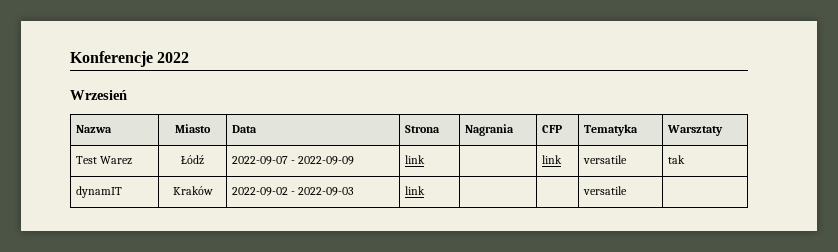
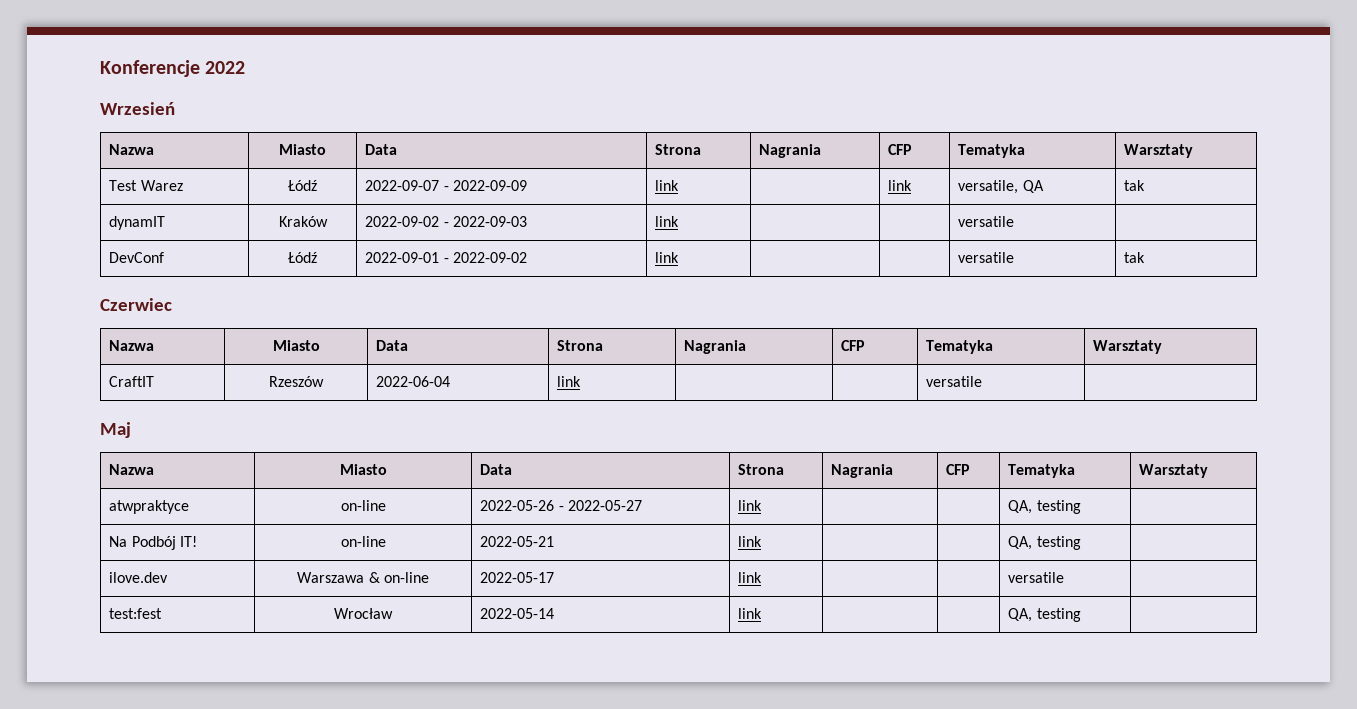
- Test Warez | Łódź | 2022-09-07 - 2022-09-09 | link | | link | versatile | tak
+ Test Warez | Łódź | 2022-09-07 - 2022-09-09 | link | | link | versatile, QA | tak
+ DevConf | Łódź | 2022-09-01 - 2022-09-02 | link | | | versatile | tak
+ Czerwiec
+ Nazwa | Miasto | Data | Strona | Nagrania | CFP | Tematyka | Warsztaty
+ CraftIT | Rzeszów | 2022-06-04 | link | | | versatile |
+ Maj
+ Nazwa | Miasto | Data | Strona | Nagrania | CFP | Tematyka | Warsztaty
+ atwpraktyce | on-line | 2022-05-26 - 2022-05-27 | link | | | QA, testing |
+ Na Podbój IT! | on-line | 2022-05-21 | link | | | QA, testing |
+ ilove.dev | Warszawa & on-line | 2022-05-17 | link | | | versatile |
+ test:fest | Wrocław | 2022-05-14 | link | | | QA, testing |

